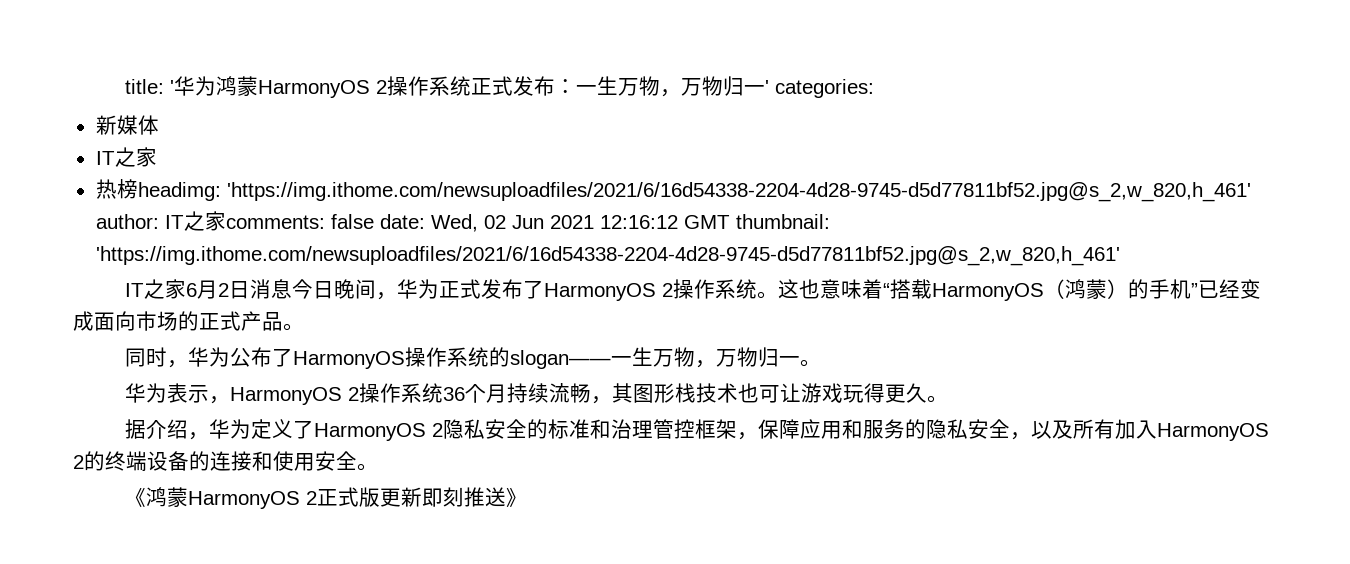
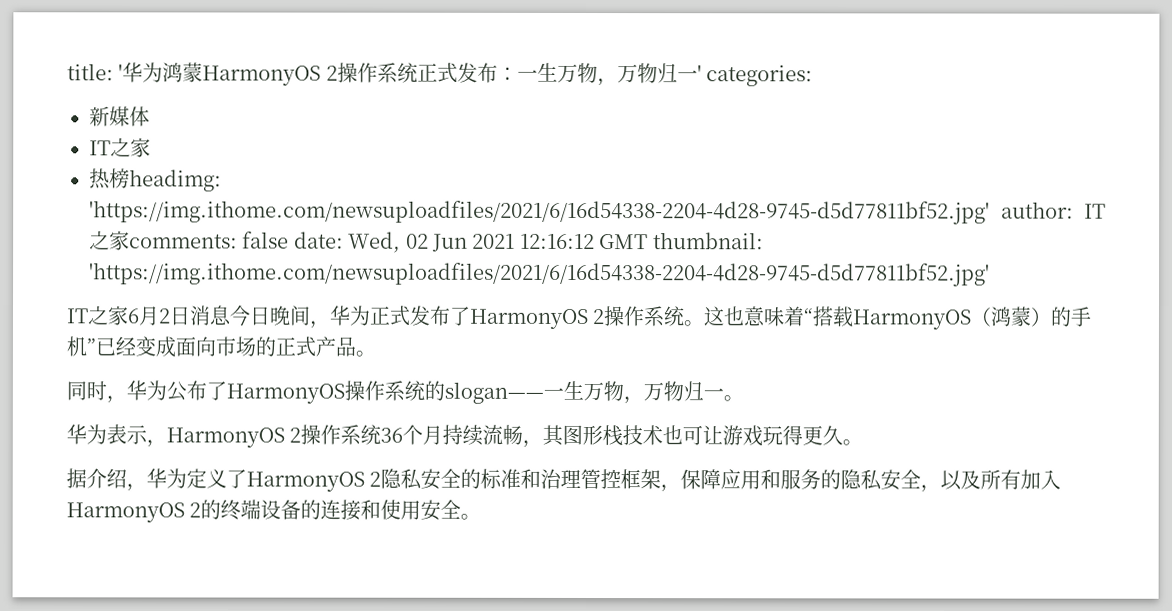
- 热榜headimg: 'https://img.ithome.com/newsuploadfiles/2021/6/16d54338-2204-4d28-9745-d5d77811bf52.jpg@s_2,w_820,h_461' author: IT之家comments: false date: Wed, 02 Jun 2021 12:16:12 GMT thumbnail: 'https://img.ithome.com/newsuploadfiles/2021/6/16d54338-2204-4d28-9745-d5d77811bf52.jpg@s_2,w_820,h_461'
+ 热榜headimg: 'https://img.ithome.com/newsuploadfiles/2021/6/16d54338-2204-4d28-9745-d5d77811bf52.jpg' author: IT之家comments: false date: Wed, 02 Jun 2021 12:16:12 GMT thumbnail: 'https://img.ithome.com/newsuploadfiles/2021/6/16d54338-2204-4d28-9745-d5d77811bf52.jpg'
- 《鸿蒙HarmonyOS 2正式版更新即刻推送》

